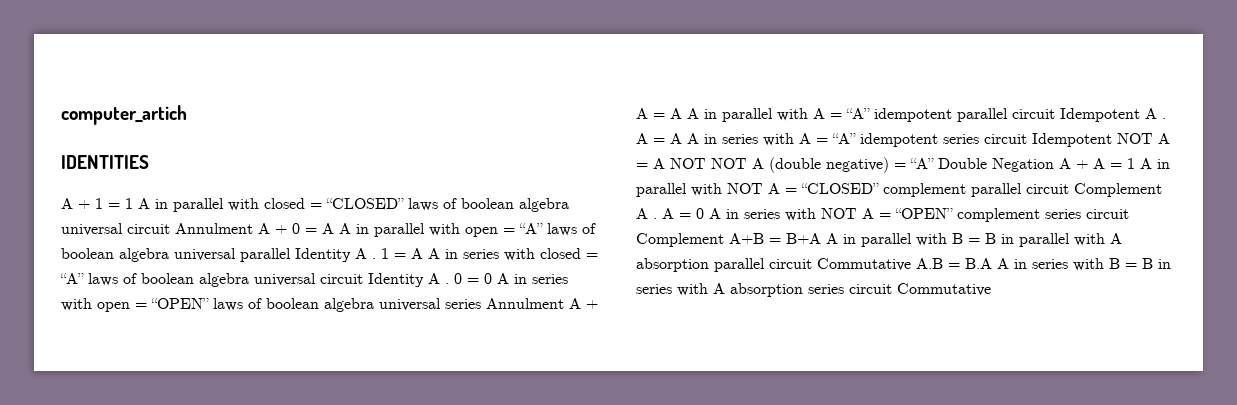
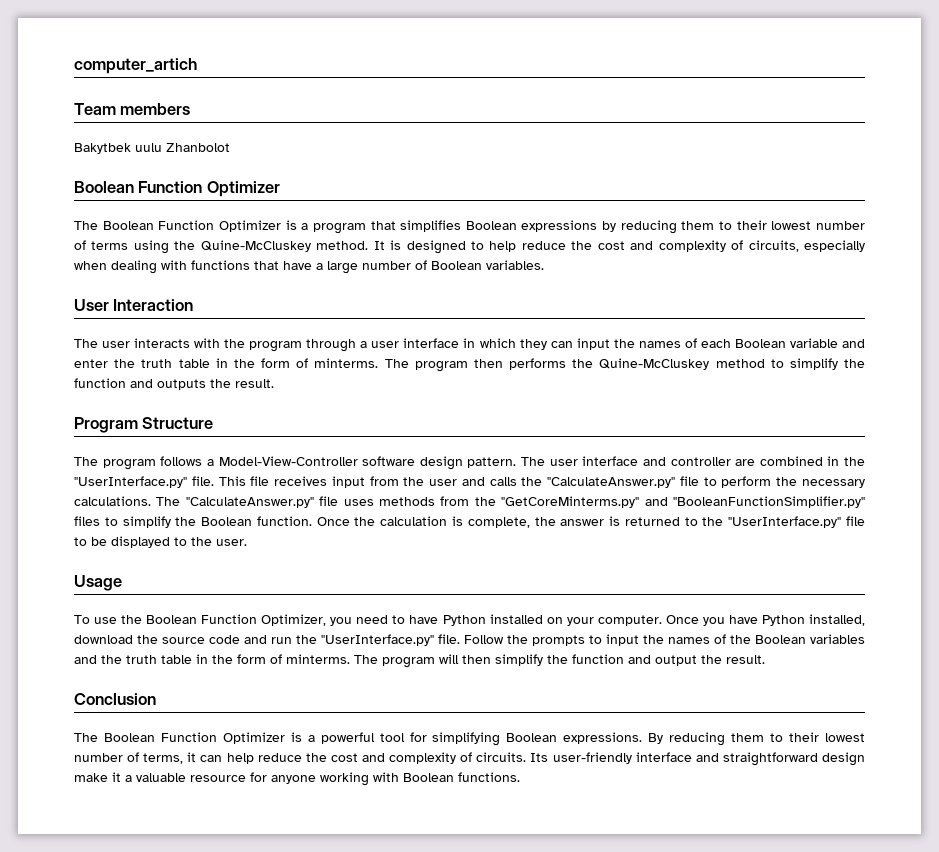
- IDENTITIES
- A + 1 = 1 A in parallel with closed = “CLOSED” laws of boolean algebra universal circuit Annulment A + 0 = A A in parallel with open = “A” laws of boolean algebra universal parallel Identity A . 1 = A A in series with closed = “A” laws of boolean algebra universal circuit Identity A . 0 = 0 A in series with open = “OPEN” laws of boolean algebra universal series Annulment A + A = A A in parallel with A = “A” idempotent parallel circuit Idempotent A . A = A A in series with A = “A” idempotent series circuit Idempotent NOT A = A NOT NOT A (double negative) = “A” Double Negation A + A = 1 A in parallel with NOT A = “CLOSED” complement parallel circuit Complement A . A = 0 A in series with NOT A = “OPEN” complement series circuit Complement A+B = B+A A in parallel with B = B in parallel with A absorption parallel circuit Commutative A.B = B.A A in series with B = B in series with A absorption series circuit Commutative
+ Team members
+ Bakytbek uulu Zhanbolot
+ Boolean Function Optimizer
+ The Boolean Function Optimizer is a program that simplifies Boolean expressions by reducing them to their lowest number of terms using the Quine-McCluskey method. It is designed to help reduce the cost and complexity of circuits, especially when dealing with functions that have a large number of Boolean variables.
+ User Interaction
+ The user interacts with the program through a user interface in which they can input the names of each Boolean variable and enter the truth table in the form of minterms. The program then performs the Quine-McCluskey method to simplify the function and outputs the result.
+ Program Structure
+ The program follows a Model-View-Controller software design pattern. The user interface and controller are combined in the "UserInterface.py" file. This file receives input from the user and calls the "CalculateAnswer.py" file to perform the necessary calculations. The "CalculateAnswer.py" file uses methods from the "GetCoreMinterms.py" and "BooleanFunctionSimplifier.py" files to simplify the Boolean function. Once the calculation is complete, the answer is returned to the "UserInterface.py" file to be displayed to the user.
+ Usage
+ To use the Boolean Function Optimizer, you need to have Python installed on your computer. Once you have Python installed, download the source code and run the "UserInterface.py" file. Follow the prompts to input the names of the Boolean variables and the truth table in the form of minterms. The program will then simplify the function and output the result.
+ Conclusion
+ The Boolean Function Optimizer is a powerful tool for simplifying Boolean expressions. By reducing them to their lowest number of terms, it can help reduce the cost and complexity of circuits. Its user-friendly interface and straightforward design make it a valuable resource for anyone working with Boolean functions.

